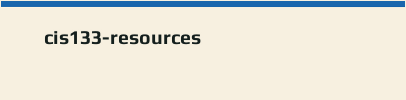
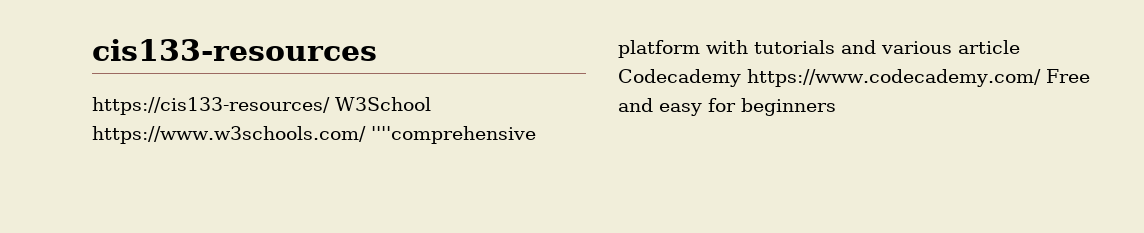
+ https://cis133-resources/ W3School https://www.w3schools.com/ ''''comprehensive platform with tutorials and various article Codecademy https://www.codecademy.com/ Free and easy for beginners

